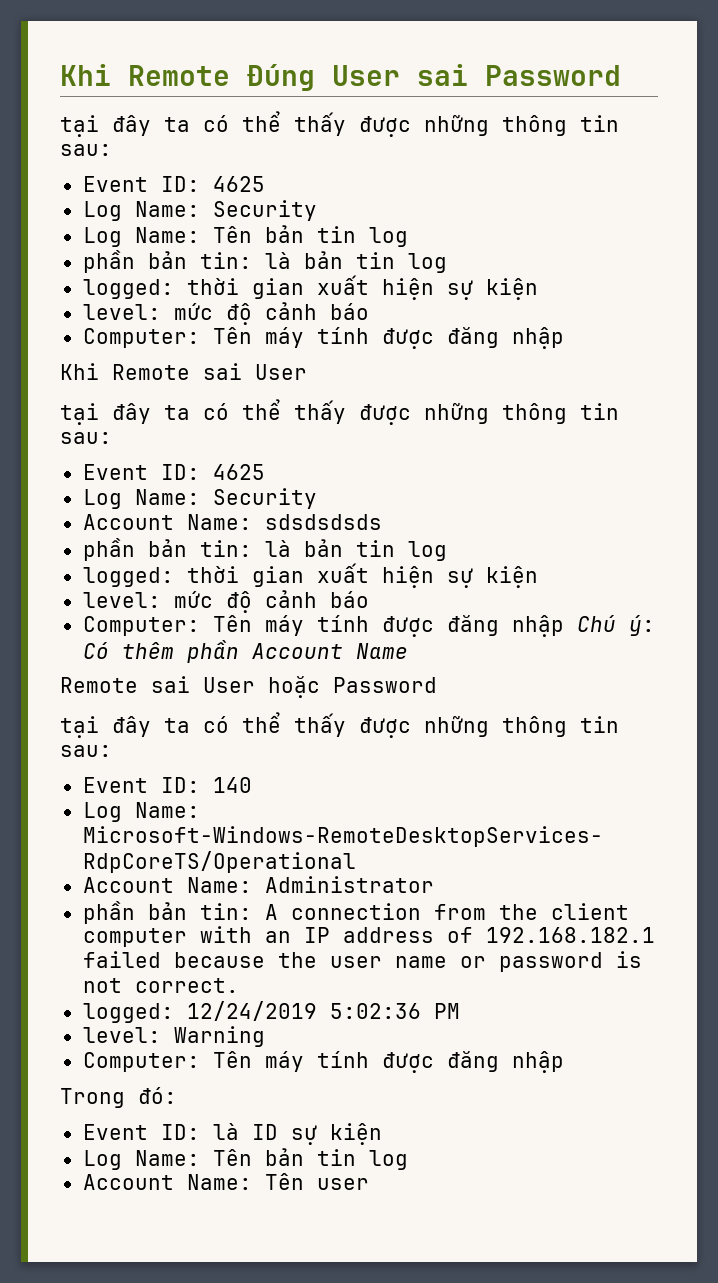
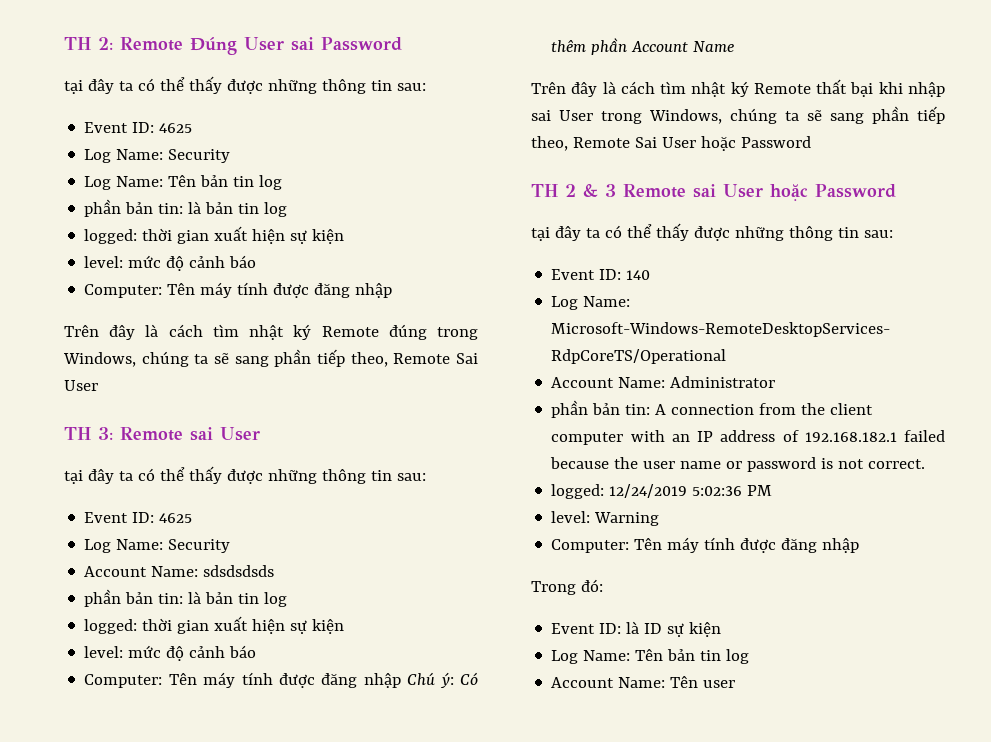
- Khi Remote Đúng User sai Password
+ TH 2: Remote Đúng User sai Password
- Khi Remote sai User
+ Trên đây là cách tìm nhật ký Remote đúng trong Windows, chúng ta sẽ sang phần tiếp theo, Remote Sai User
+ TH 3: Remote sai User
- Remote sai User hoặc Password
+ Trên đây là cách tìm nhật ký Remote thất bại khi nhập sai User trong Windows, chúng ta sẽ sang phần tiếp theo, Remote Sai User hoặc Password
+ TH 2 & 3 Remote sai User hoặc Password

